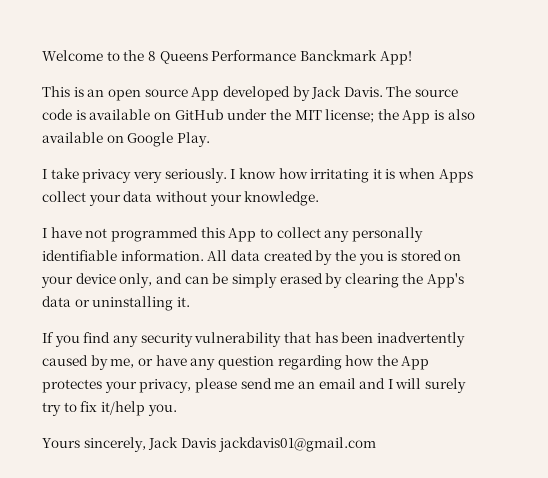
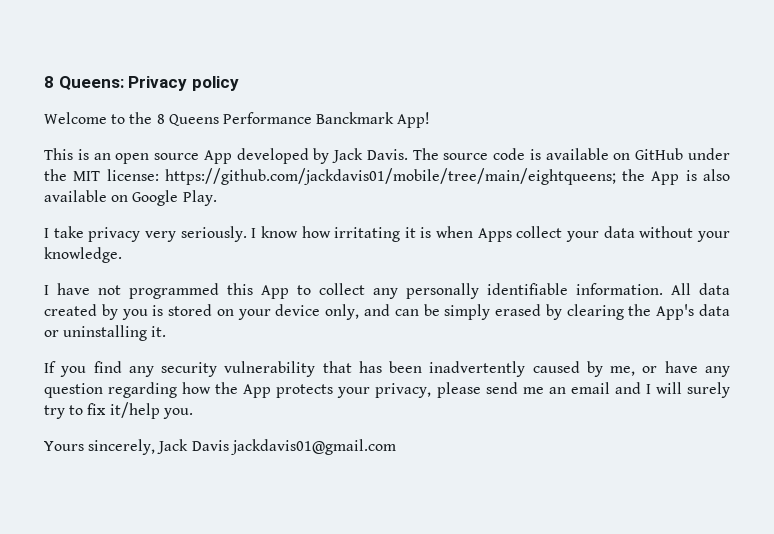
+ 8 Queens: Privacy policy
- The source code is available on GitHub under the MIT license; the App is also available on Google Play.
+ The source code is available on GitHub under the MIT license: https://github.com/jackdavis01/mobile/tree/main/eightqueens; the App is also available on Google Play.
- All data created by the you is stored on your device only, and can be simply erased by clearing the App's data or uninstalling it.
+ All data created by you is stored on your device only, and can be simply erased by clearing the App's data or uninstalling it.
- If you find any security vulnerability that has been inadvertently caused by me, or have any question regarding how the App protectes your privacy, please send me an email and I will surely try to fix it/help you.
+ If you find any security vulnerability that has been inadvertently caused by me, or have any question regarding how the App protects your privacy, please send me an email and I will surely try to fix it/help you.

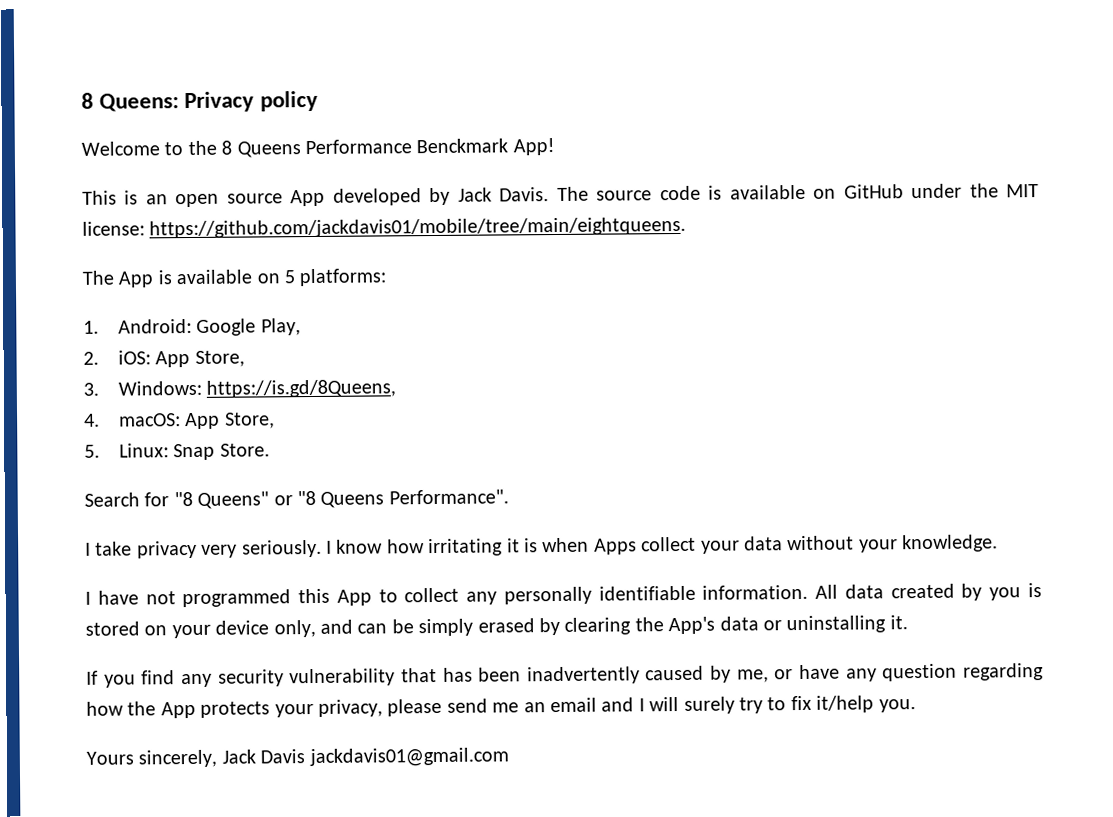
- Welcome to the 8 Queens Performance Banckmark App!
+ Welcome to the 8 Queens Performance Benckmark App!
- The source code is available on GitHub under the MIT license: https://github.com/jackdavis01/mobile/tree/main/eightqueens; the App is also available on Google Play.
+ The source code is available on GitHub under the MIT license: https://github.com/jackdavis01/mobile/tree/main/eightqueens.
+ The App is available on 5 platforms:
+ 1. Android: Google Play,
+ 2. iOS: App Store,
+ 3. Windows: https://is.gd/8Queens,
+ 4. macOS: App Store,
+ 5. Linux: Snap Store.
+ Search for "8 Queens" or "8 Queens Performance".

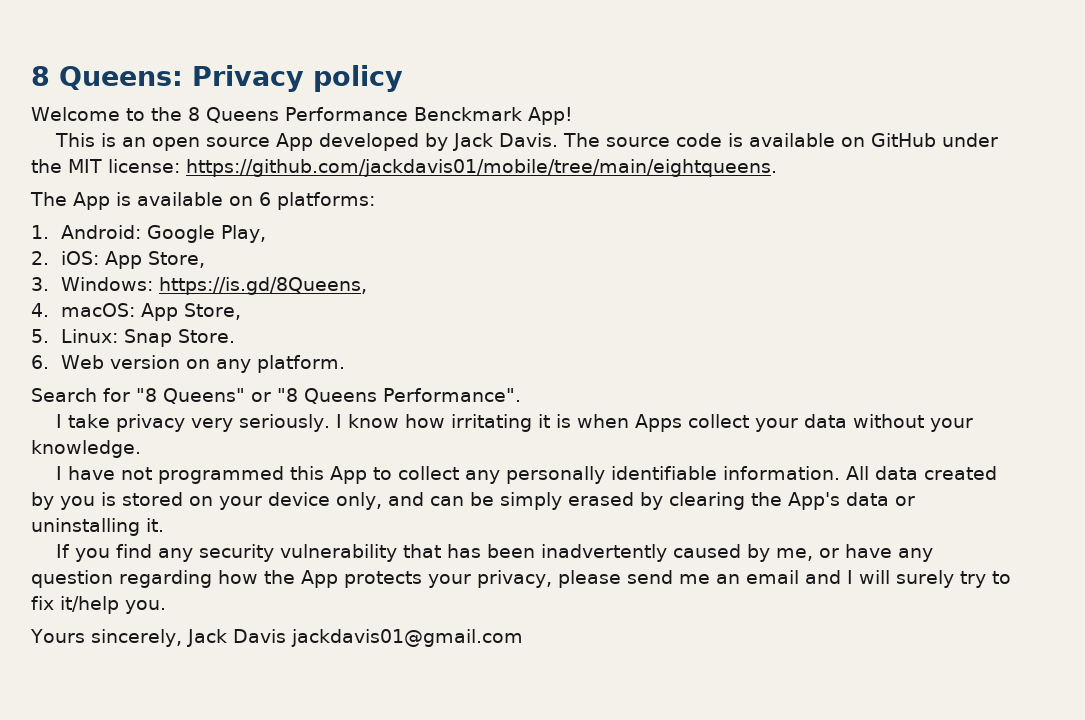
- The App is available on 5 platforms:
+ The App is available on 6 platforms:
+ 6. Web version on any platform.

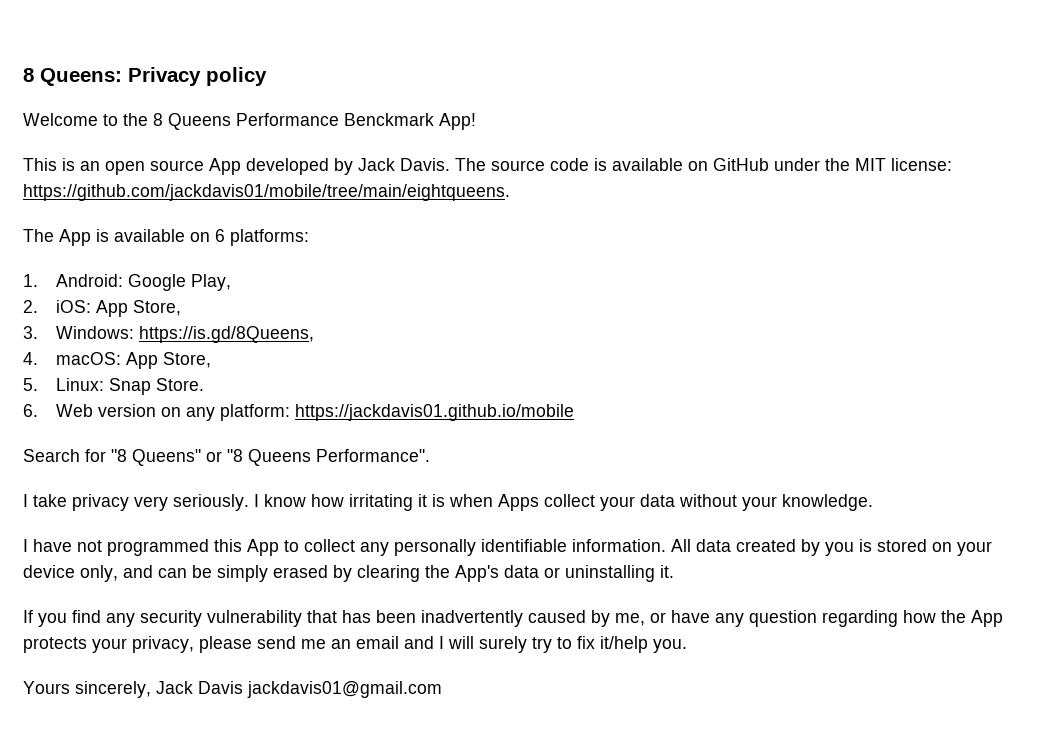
- 6. Web version on any platform.
+ 6. Web version on any platform: https://jackdavis01.github.io/mobile

